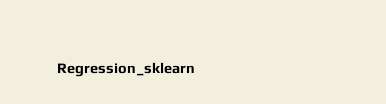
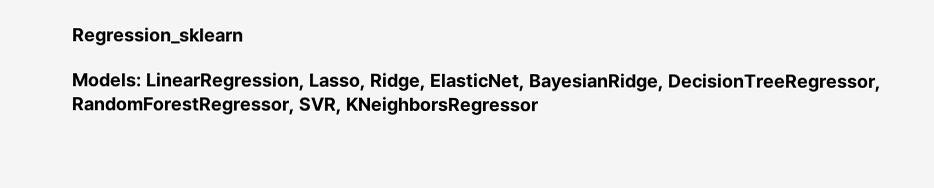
+ Models: LinearRegression, Lasso, Ridge, ElasticNet, BayesianRidge, DecisionTreeRegressor, RandomForestRegressor, SVR, KNeighborsRegressor

